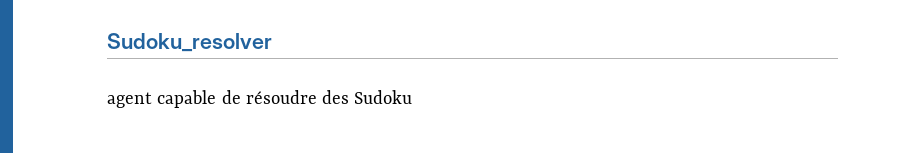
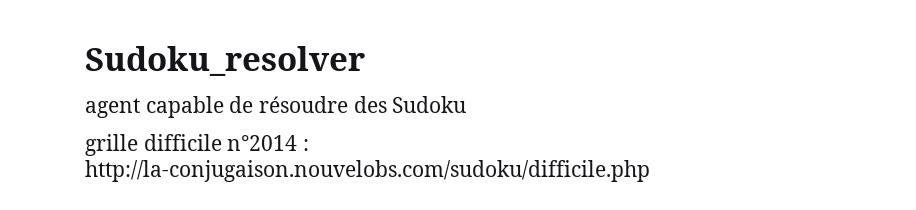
+ grille difficile n°2014 : http://la-conjugaison.nouvelobs.com/sudoku/difficile.php

